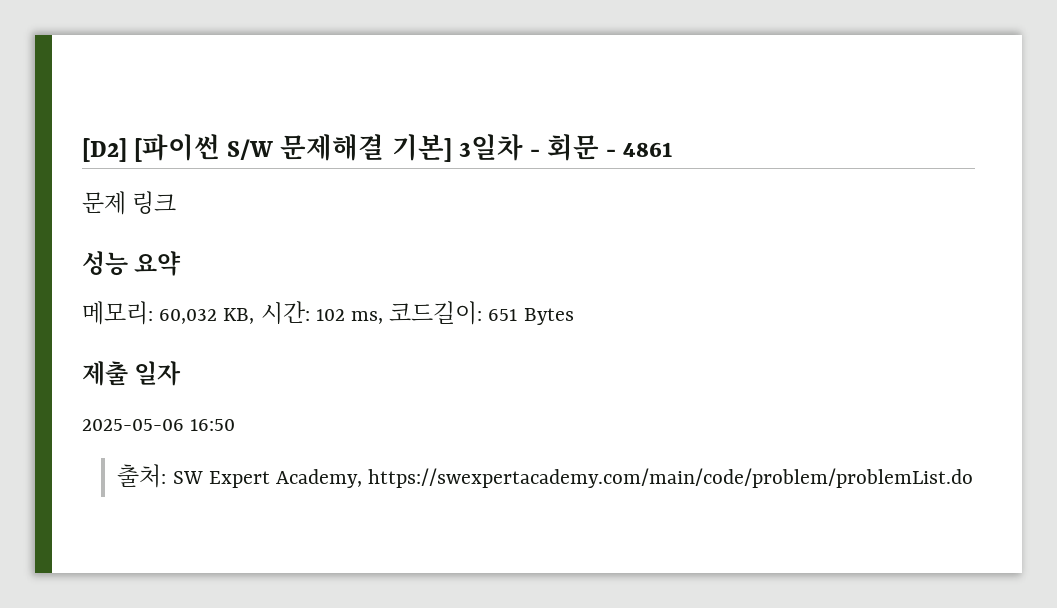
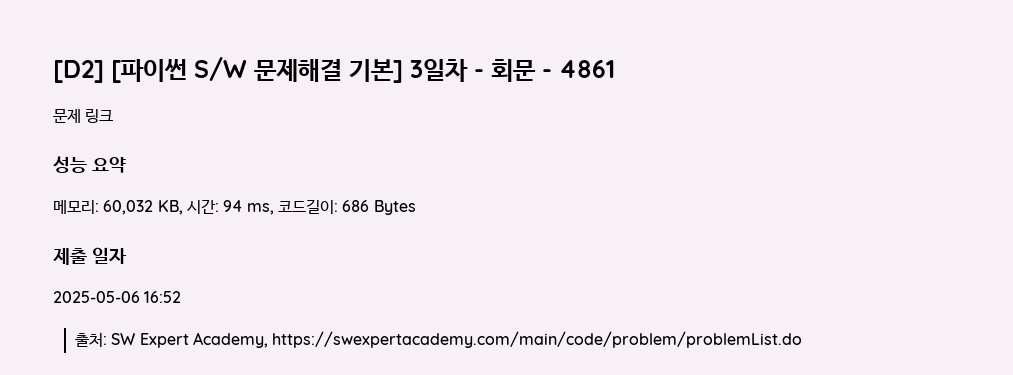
- 메모리: 60,032 KB, 시간: 102 ms, 코드길이: 651 Bytes
+ 메모리: 60,032 KB, 시간: 94 ms, 코드길이: 686 Bytes
- 2025-05-06 16:50
+ 2025-05-06 16:52

